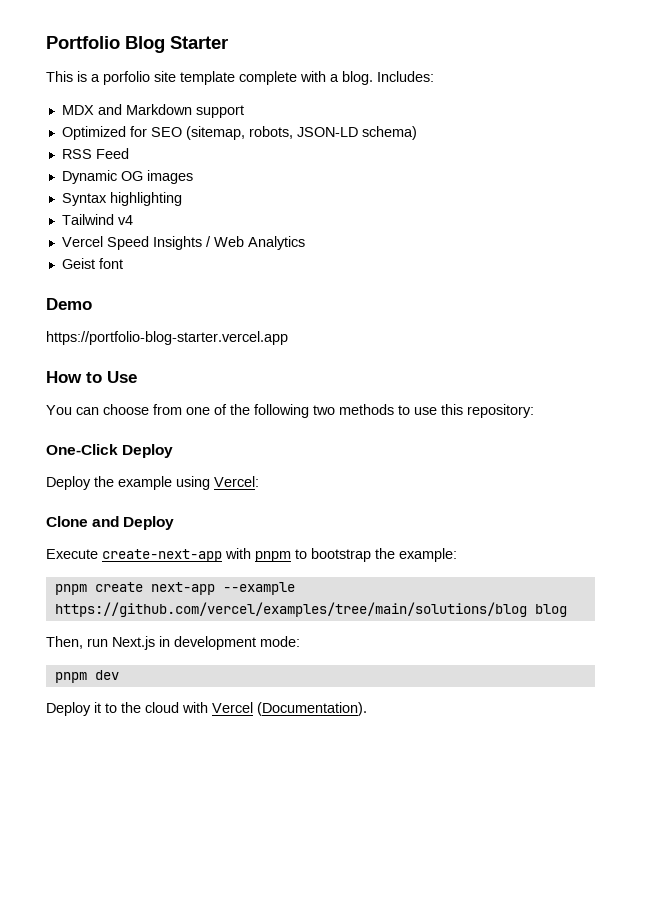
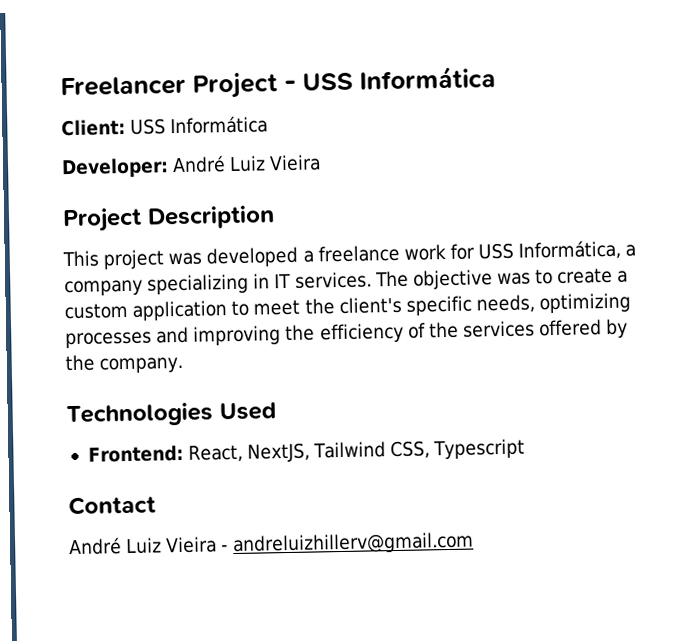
- Portfolio Blog Starter
- This is a porfolio site template complete with a blog. Includes:
- MDX and Markdown support
- Optimized for SEO (sitemap, robots, JSON-LD schema)
- RSS Feed
- Dynamic OG images
- Syntax highlighting
- Tailwind v4
- Vercel Speed Insights / Web Analytics
- Geist font
- Demo
- https://portfolio-blog-starter.vercel.app
- How to Use
- You can choose from one of the following two methods to use this repository:
- One-Click Deploy
- Deploy the example using Vercel:
- Clone and Deploy
- Execute create-next-app with pnpm to bootstrap the example:
- pnpm create next-app --example https://github.com/vercel/examples/tree/main/solutions/blog blog
- Then, run Next.js in development mode:
- pnpm dev
- Deploy it to the cloud with Vercel (Documentation).
+ Freelancer Project - USS Informática
+ Client: USS Informática
+ Developer: André Luiz Vieira
+ Project Description
+ This project was developed a freelance work for USS Informática, a company specializing in IT services. The objective was to create a custom application to meet the client's specific needs, optimizing processes and improving the efficiency of the services offered by the company.
+ Technologies Used
+ Frontend: React, NextJS, Tailwind CSS, Typescript
+ Contact
+ André Luiz Vieira - andreluizhillerv@gmail.com

